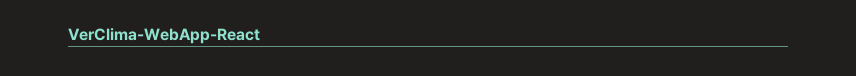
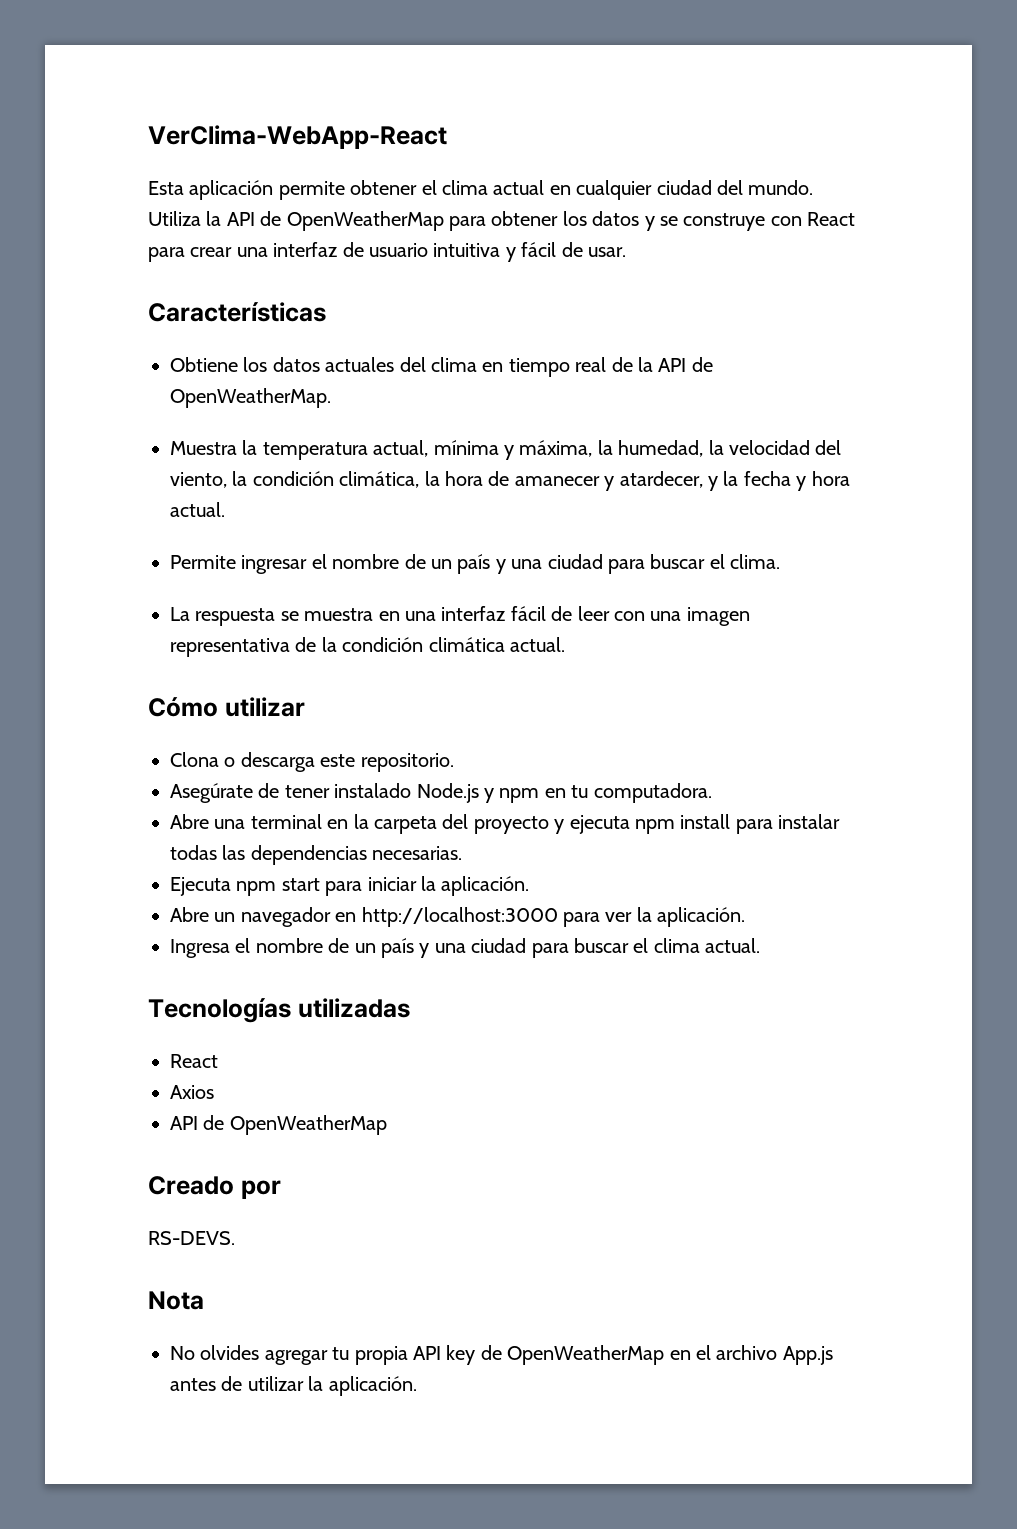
+ Esta aplicación permite obtener el clima actual en cualquier ciudad del mundo. Utiliza la API de OpenWeatherMap para obtener los datos y se construye con React para crear una interfaz de usuario intuitiva y fácil de usar.
+ Características
+ Obtiene los datos actuales del clima en tiempo real de la API de OpenWeatherMap.
+ Muestra la temperatura actual, mínima y máxima, la humedad, la velocidad del viento, la condición climática, la hora de amanecer y atardecer, y la fecha y hora actual.
+ Permite ingresar el nombre de un país y una ciudad para buscar el clima.
+ La respuesta se muestra en una interfaz fácil de leer con una imagen representativa de la condición climática actual.
+ Cómo utilizar
+ Clona o descarga este repositorio.
+ Asegúrate de tener instalado Node.js y npm en tu computadora.
+ Abre una terminal en la carpeta del proyecto y ejecuta npm install para instalar todas las dependencias necesarias.
+ Ejecuta npm start para iniciar la aplicación.
+ Abre un navegador en http://localhost:3000 para ver la aplicación.
+ Ingresa el nombre de un país y una ciudad para buscar el clima actual.
+ Tecnologías utilizadas
+ React
+ Axios
+ API de OpenWeatherMap
+ Creado por
+ RS-DEVS.
+ Nota
+ No olvides agregar tu propia API key de OpenWeatherMap en el archivo App.js antes de utilizar la aplicación.

